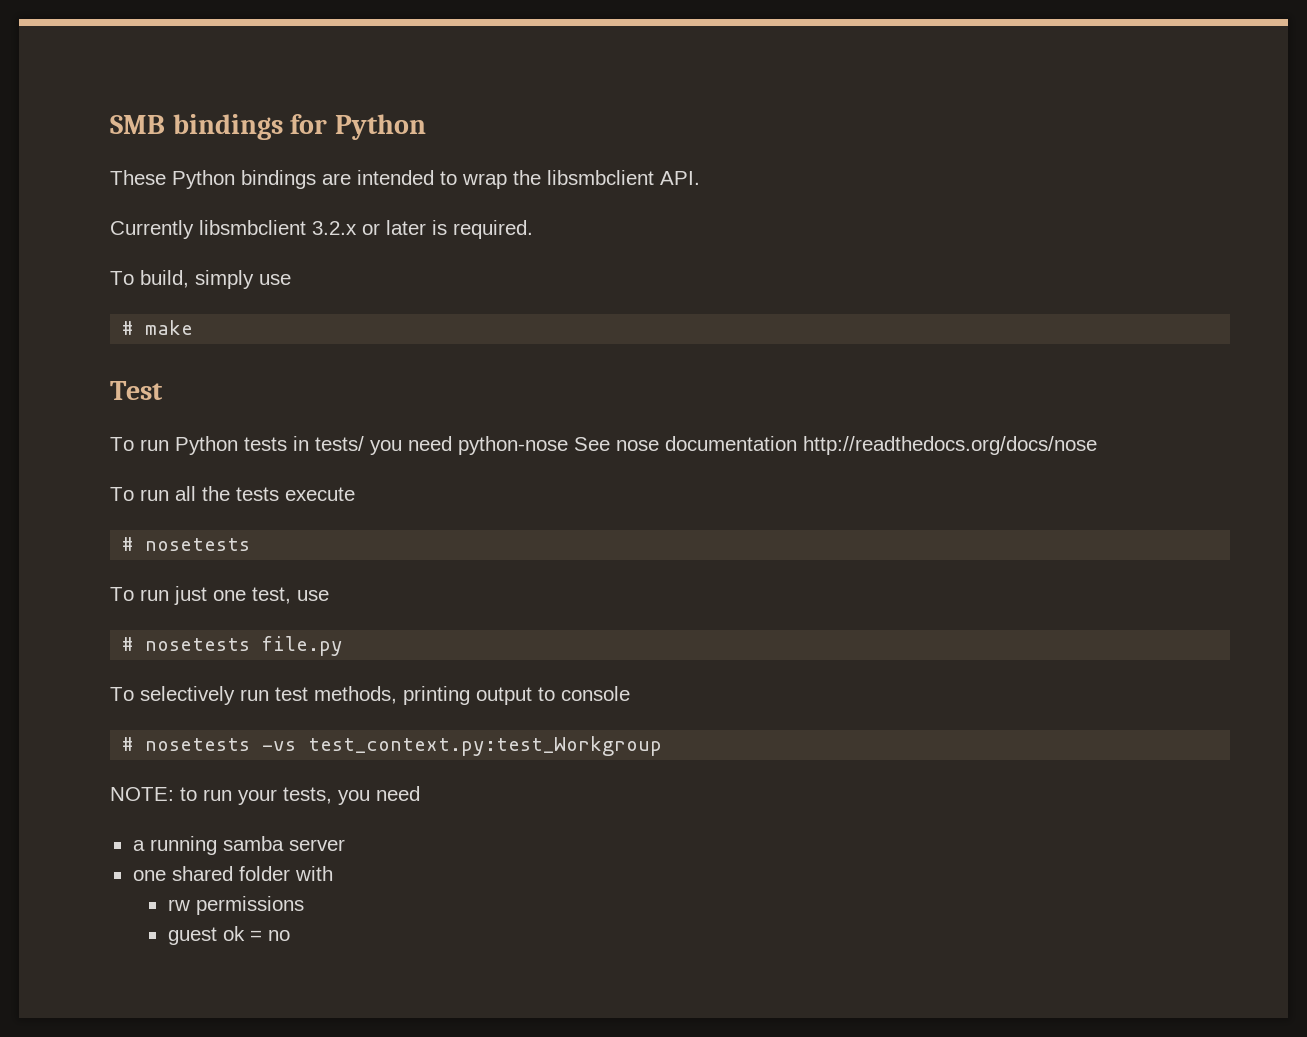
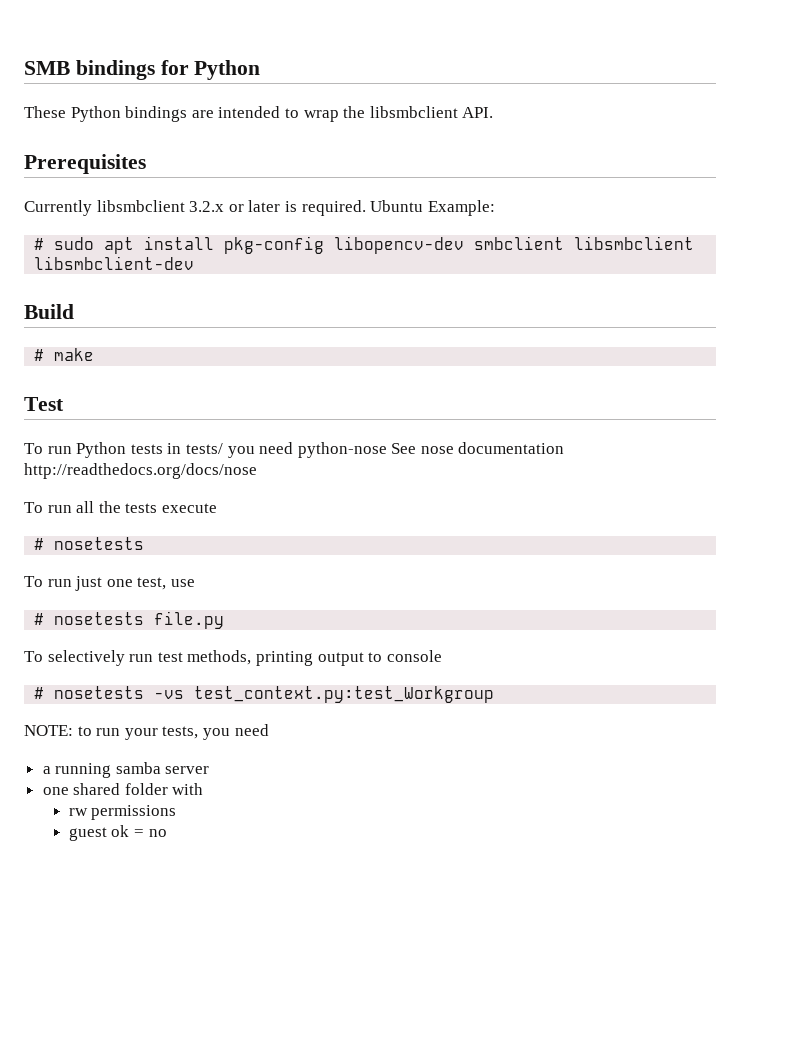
+ Prerequisites
- Currently libsmbclient 3.2.x or later is required.
- To build, simply use
+ Currently libsmbclient 3.2.x or later is required. Ubuntu Example:
+ # sudo apt install pkg-config libopencv-dev smbclient libsmbclient libsmbclient-dev
+ Build

